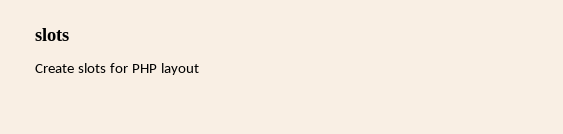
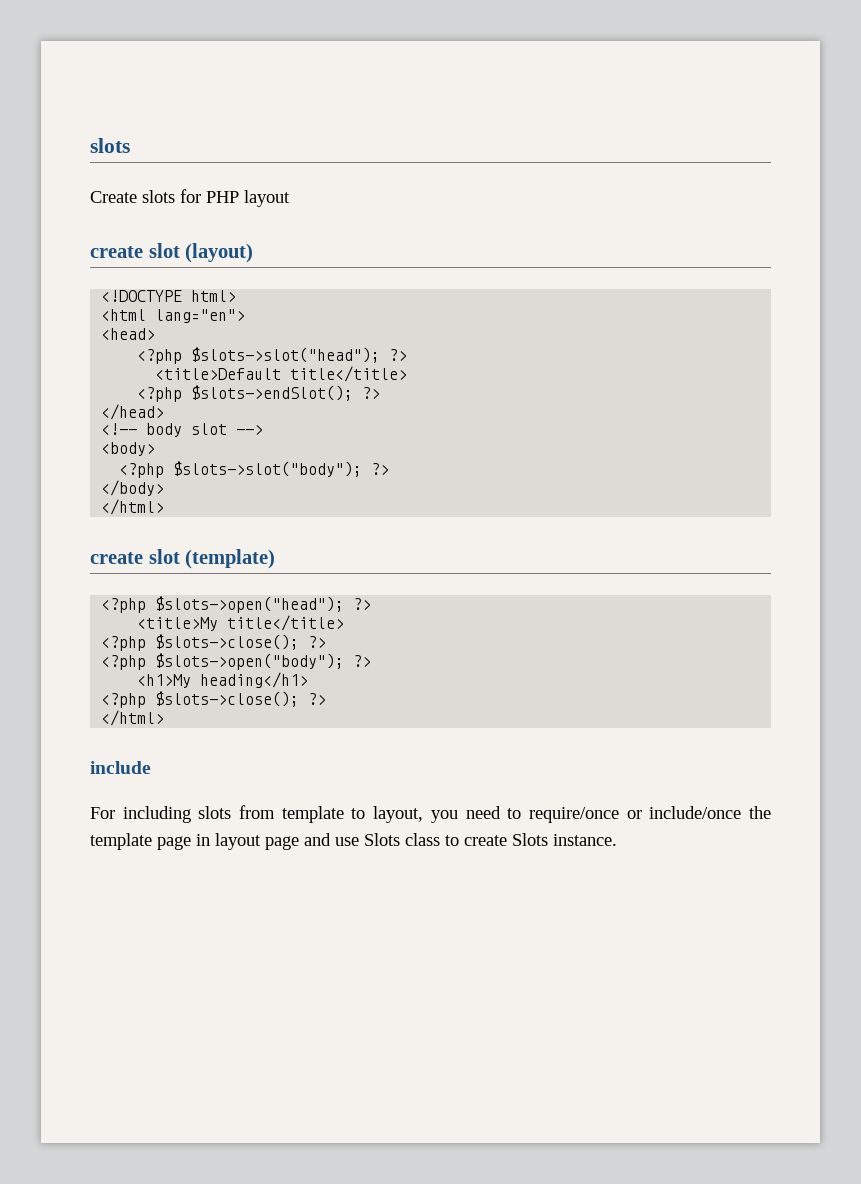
+ create slot (layout)
+ <!DOCTYPE html>
+ <html lang="en">
+ <head>
+ <?php $slots->slot("head"); ?>
+ <title>Default title</title>
+ <?php $slots->endSlot(); ?>
+ </head>
+ <!-- body slot -->
+ <body>
+ <?php $slots->slot("body"); ?>
+ </body>
+ </html>
+ create slot (template)
+ <?php $slots->open("head"); ?>
+ <title>My title</title>
+ <?php $slots->close(); ?>
+ <?php $slots->open("body"); ?>
+ <h1>My heading</h1>
+ <?php $slots->close(); ?>
+ </html>
+ include
+ For including slots from template to layout, you need to require/once or include/once the template page in layout page and use Slots class to create Slots instance.

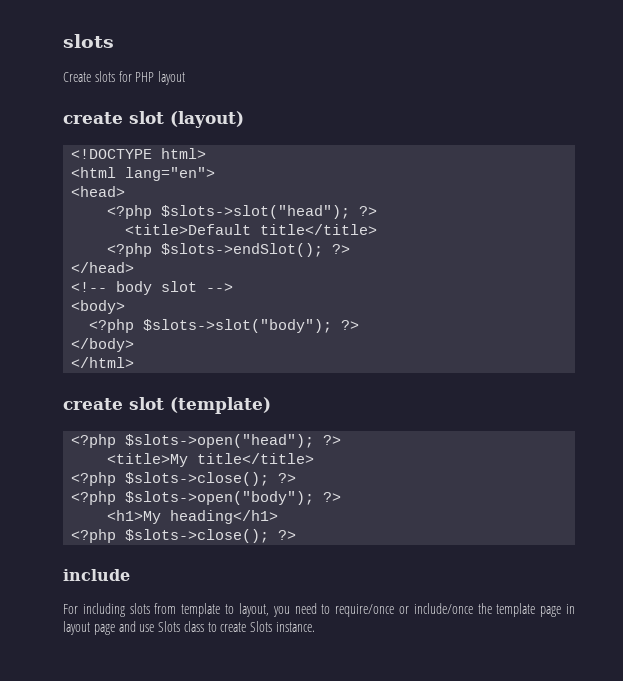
  <h1>My heading</h1>
  <?php $slots->close(); ?>
- </html>

